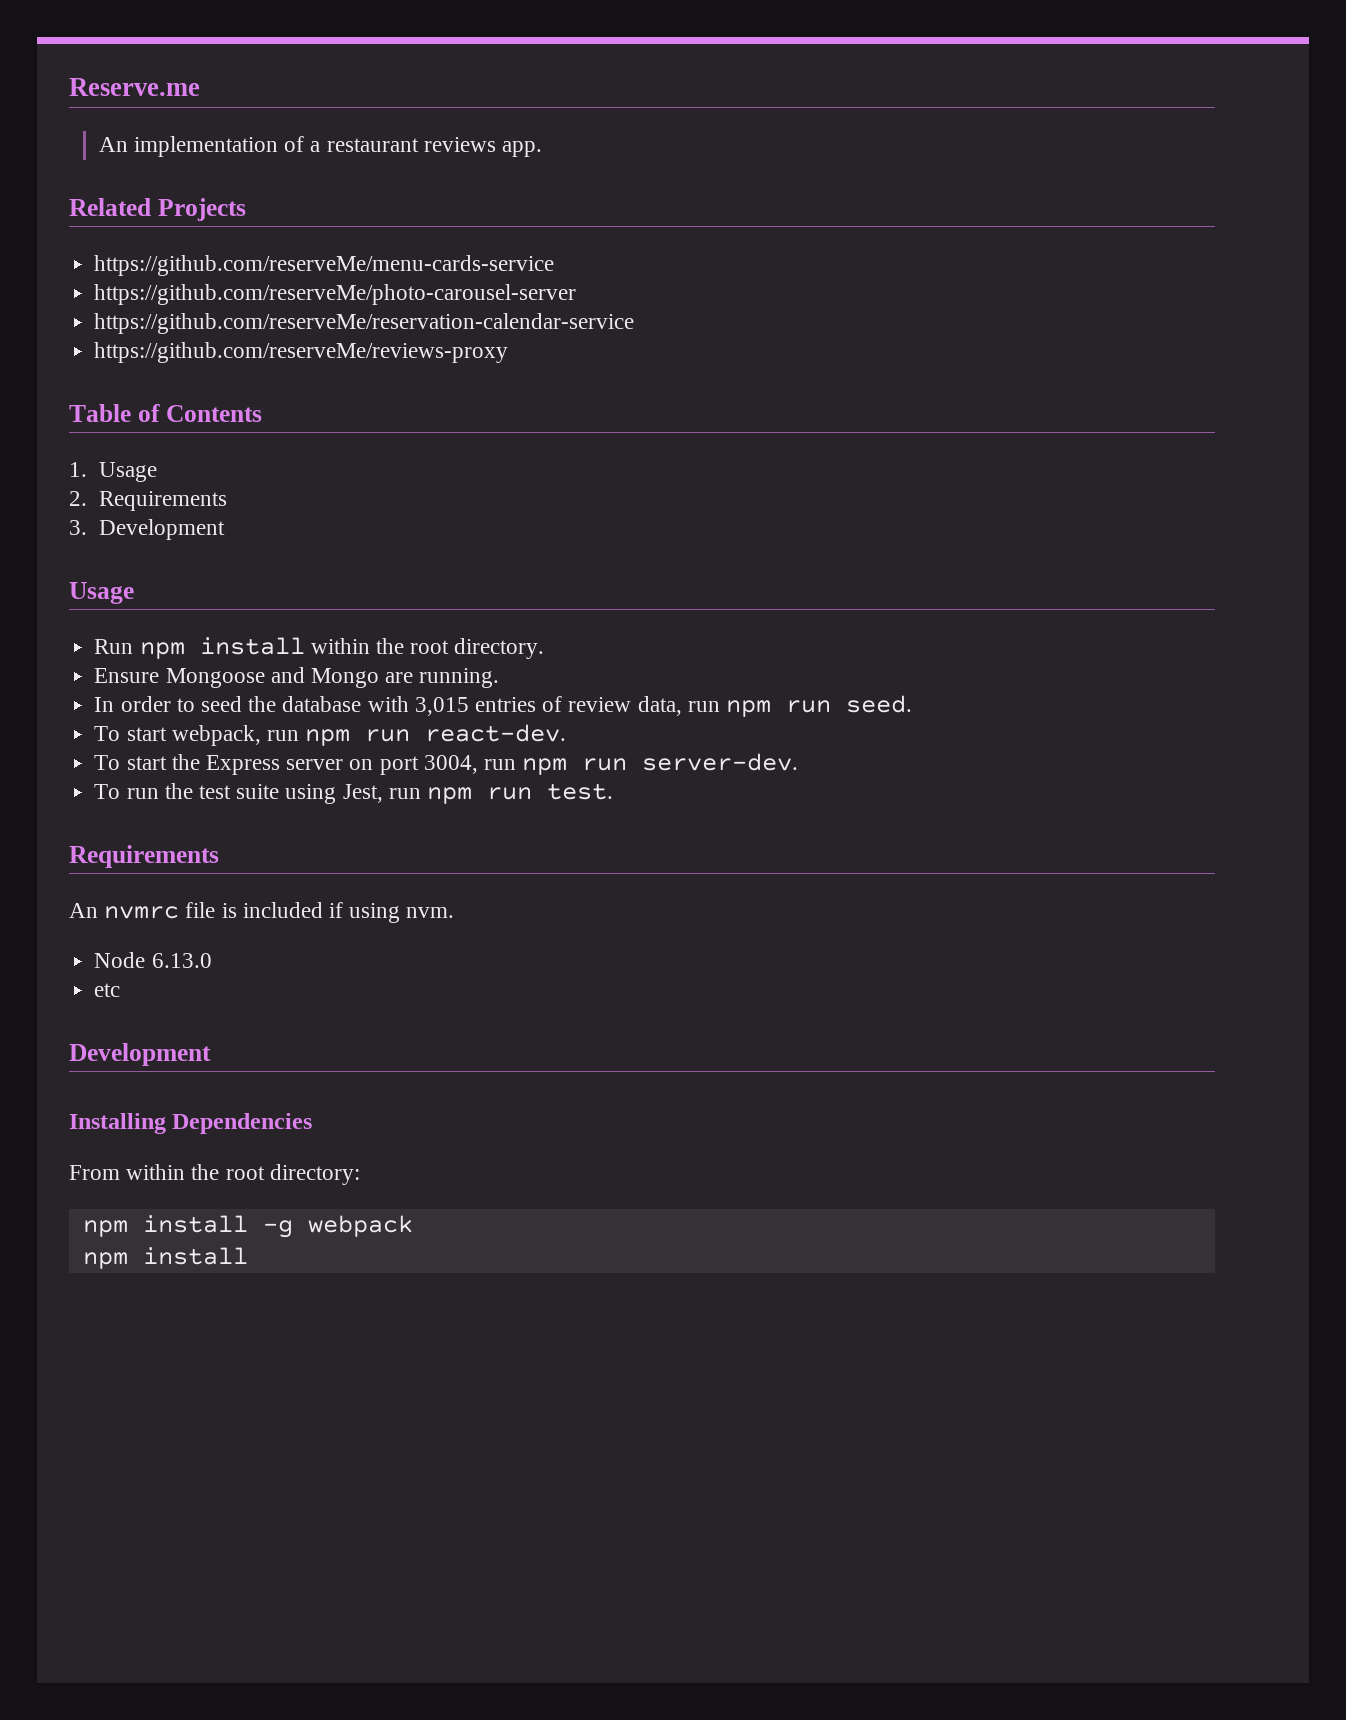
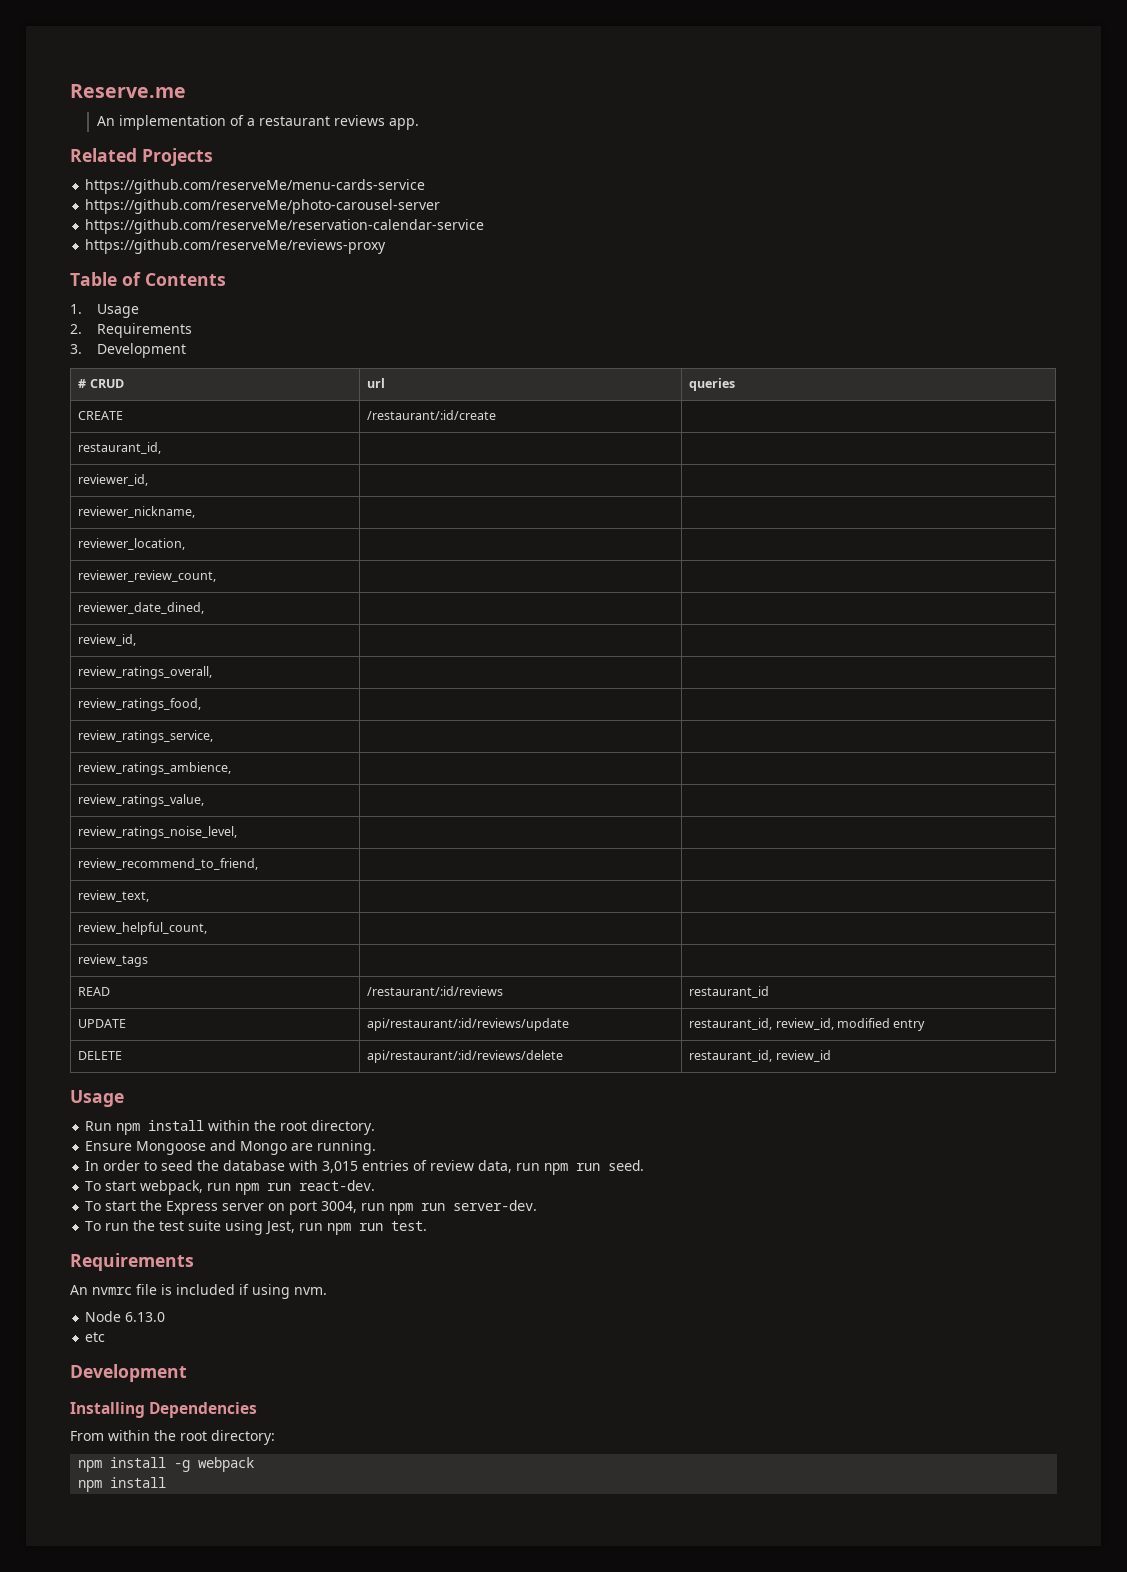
+ # CRUD | url | queries
+ CREATE | /restaurant/:id/create |
+ restaurant_id, | |
+ reviewer_id, | |
+ reviewer_nickname, | |
+ reviewer_location, | |
+ reviewer_review_count, | |
+ reviewer_date_dined, | |
+ review_id, | |
+ review_ratings_overall, | |
+ review_ratings_food, | |
+ review_ratings_service, | |
+ review_ratings_ambience, | |
+ review_ratings_value, | |
+ review_ratings_noise_level, | |
+ review_recommend_to_friend, | |
+ review_text, | |
+ review_helpful_count, | |
+ review_tags | |
+ READ | /restaurant/:id/reviews | restaurant_id
+ UPDATE | api/restaurant/:id/reviews/update | restaurant_id, review_id, modified entry
+ DELETE | api/restaurant/:id/reviews/delete | restaurant_id, review_id

